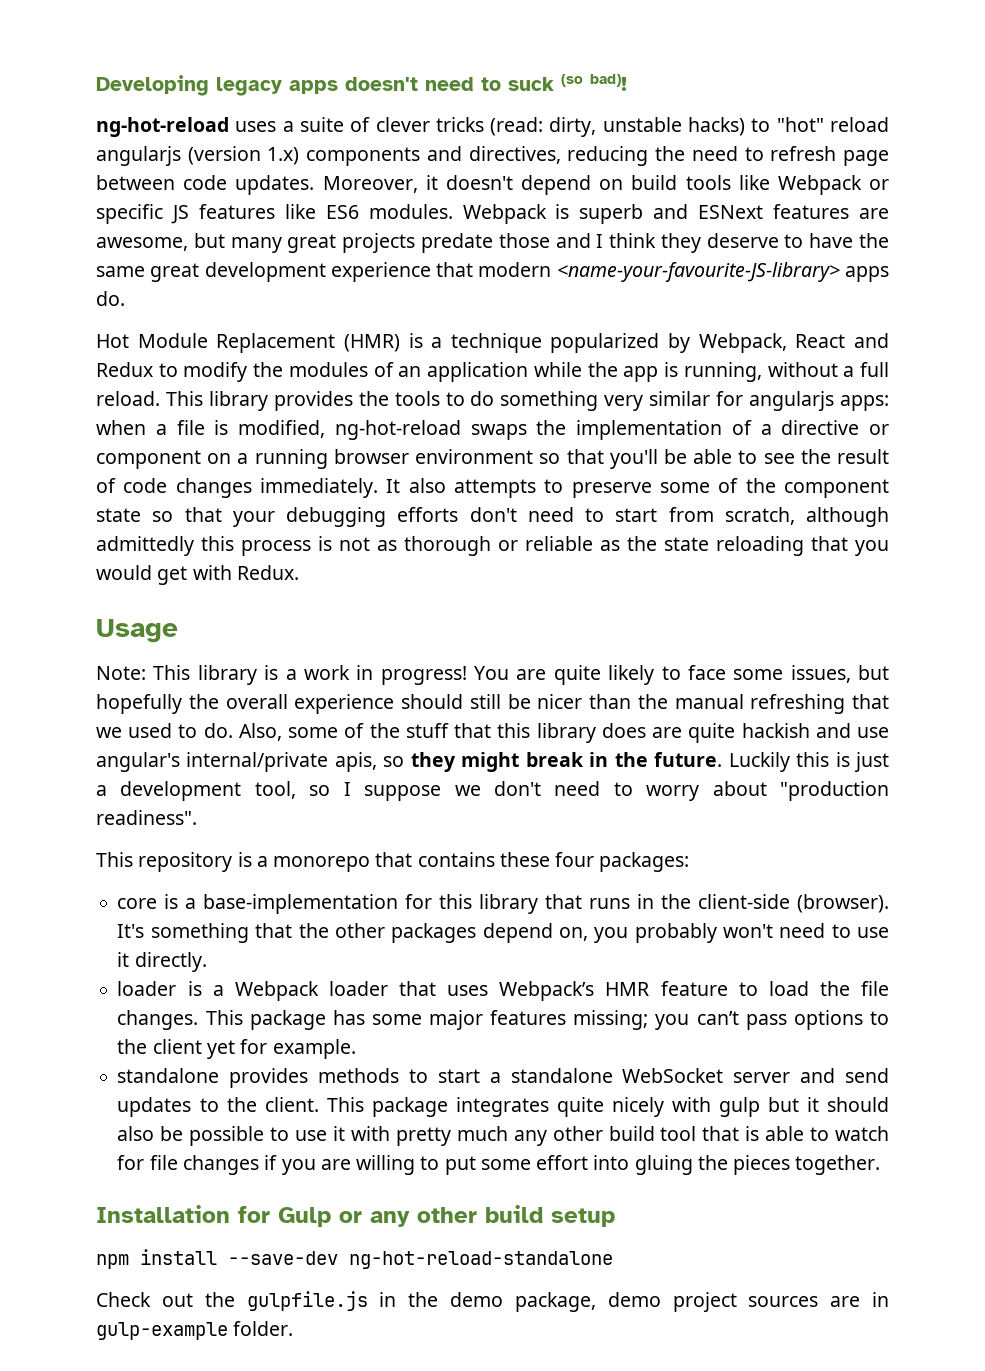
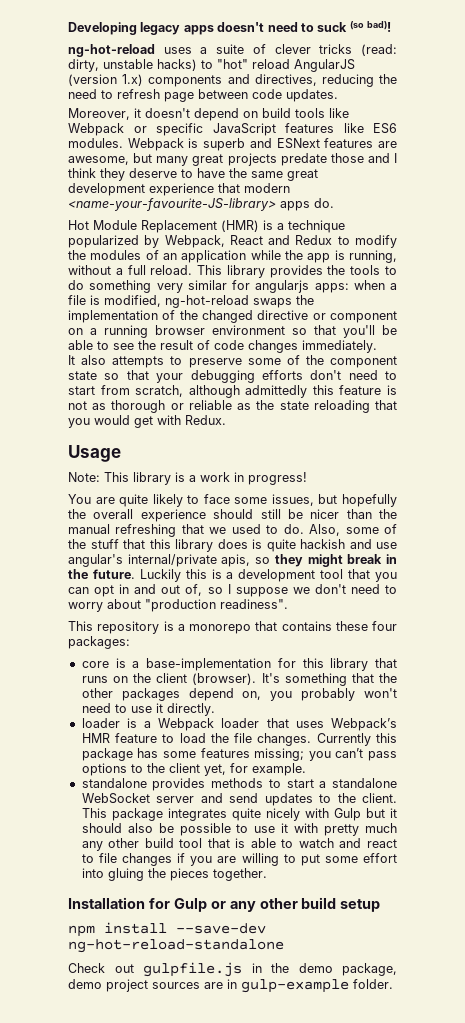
- ng-hot-reload uses a suite of clever tricks (read: dirty, unstable hacks) to "hot" reload angularjs (version 1.x) components and directives, reducing the need to refresh page between code updates. Moreover, it doesn't depend on build tools like Webpack or specific JS features like ES6 modules.
+ ng-hot-reload uses a suite of clever tricks (read: dirty, unstable hacks) to "hot" reload AngularJS (version 1.x) components and directives, reducing the need to refresh page between code updates.
+ Moreover, it doesn't depend on build tools like Webpack or specific JavaScript features like ES6 modules.
- when a file is modified, ng-hot-reload swaps the implementation of a directive or component on a running browser environment so that you'll be able to see the result of code changes immediately. It also attempts to preserve some of the component state so that your debugging efforts don't need to start from scratch, although admittedly this process is not as thorough or reliable as the state reloading that you would get with Redux.
+ when a file is modified, ng-hot-reload swaps the implementation of the changed directive or component on a running browser environment so that you'll be able to see the result of code changes immediately.
+ It also attempts to preserve some of the component state so that your debugging efforts don't need to start from scratch, although admittedly this feature is not as thorough or reliable as the state reloading that you would get with Redux.
- Note: This library is a work in progress! You are quite likely to face some issues, but hopefully the overall experience should still be nicer than the manual refreshing that we used to do.
+ Note: This library is a work in progress!
+ You are quite likely to face some issues, but hopefully the overall experience should still be nicer than the manual refreshing that we used to do.
- Also, some of the stuff that this library does are quite hackish and use angular's internal/private apis, so they might break in the future.
+ Also, some of the stuff that this library does is quite hackish and use angular's internal/private apis, so they might break in the future.
- Luckily this is just a development tool, so I suppose we don't need to worry about "production readiness".
+ Luckily this is a development tool that you can opt in and out of, so I suppose we don't need to worry about "production readiness".
- core is a base-implementation for this library that runs in the client-side (browser).
+ core is a base-implementation for this library that runs on the client (browser).
- This package has some major features missing; you can’t pass options to the client yet for example.
+ Currently this package has some features missing; you can’t pass options to the client yet, for example.
- This package integrates quite nicely with gulp but it should also be possible to use it with pretty much any other build tool that is able to watch for file changes if you are willing to put some effort into gluing the pieces together.
+ This package integrates quite nicely with Gulp but it should also be possible to use it with pretty much any other build tool that is able to watch and react to file changes if you are willing to put some effort into gluing the pieces together.
- Check out the gulpfile.js in the demo package, demo project sources are in gulp-example folder.
+ Check out gulpfile.js in the demo package, demo project sources are in gulp-example folder.

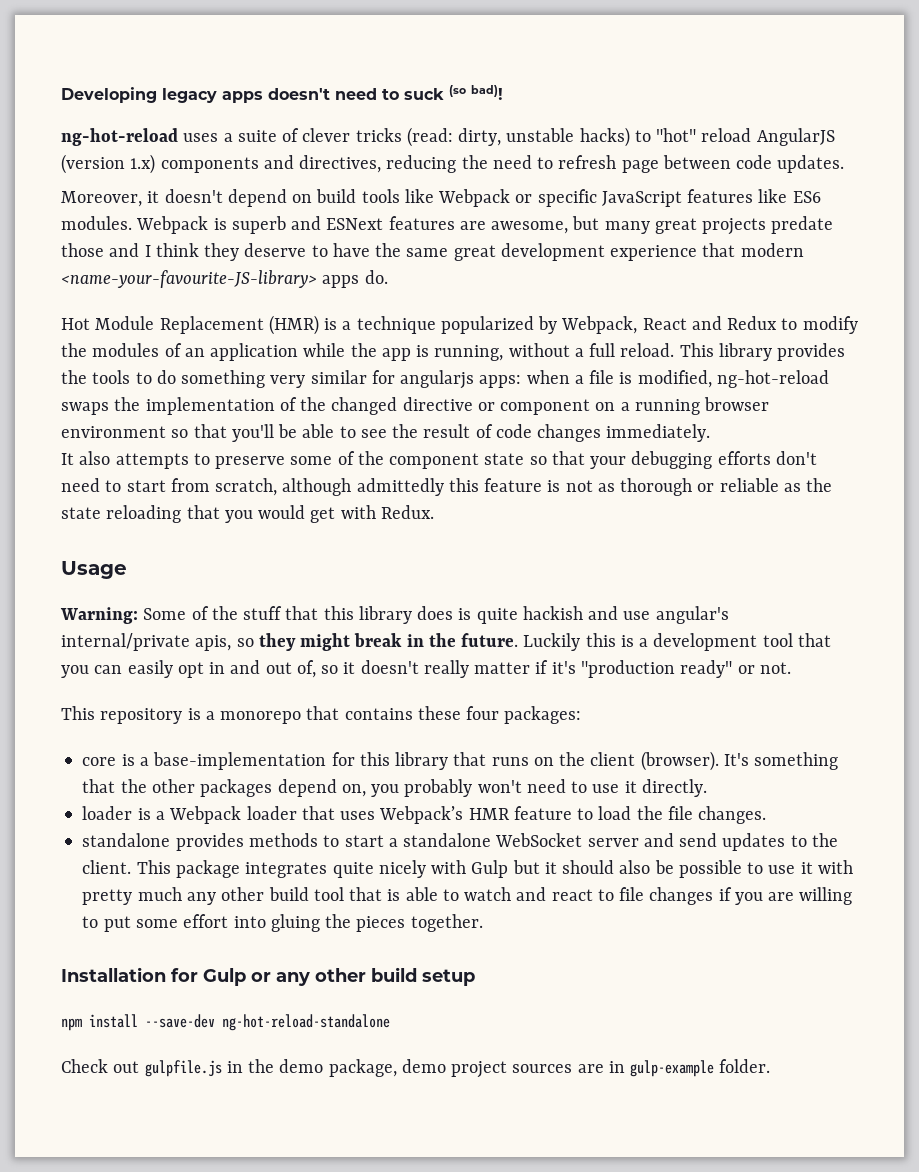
- Note: This library is a work in progress!
- You are quite likely to face some issues, but hopefully the overall experience should still be nicer than the manual refreshing that we used to do. Also, some of the stuff that this library does is quite hackish and use angular's internal/private apis, so they might break in the future.
+ Warning: Some of the stuff that this library does is quite hackish and use angular's internal/private apis, so they might break in the future.
- Luckily this is a development tool that you can opt in and out of, so I suppose we don't need to worry about "production readiness".
+ Luckily this is a development tool that you can easily opt in and out of, so it doesn't really matter if it's "production ready" or not.
- Currently this package has some features missing; you can’t pass options to the client yet, for example.

